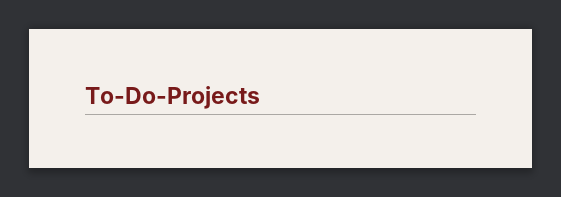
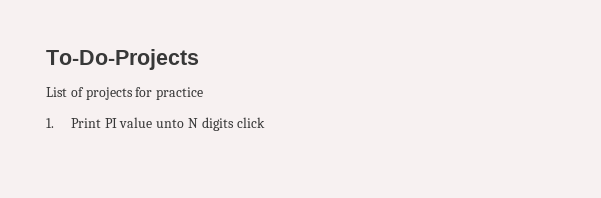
+ List of projects for practice
+ 1. Print PI value unto N digits click

